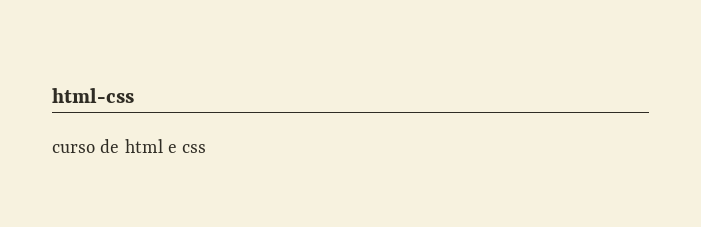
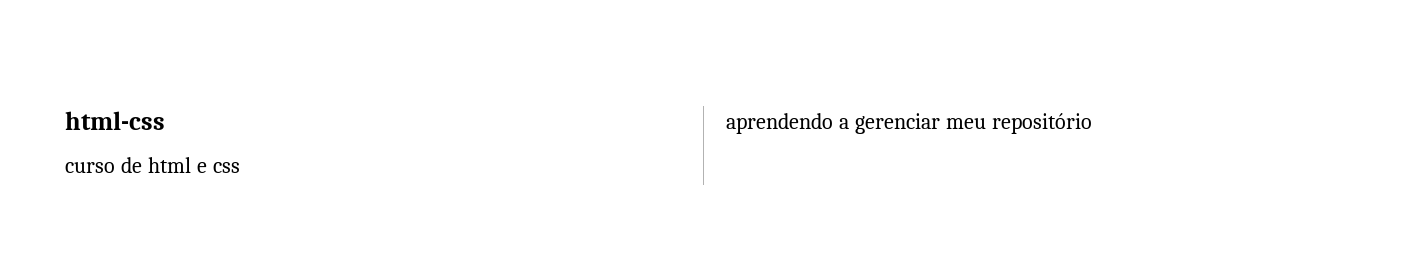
+ aprendendo a gerenciar meu repositório

